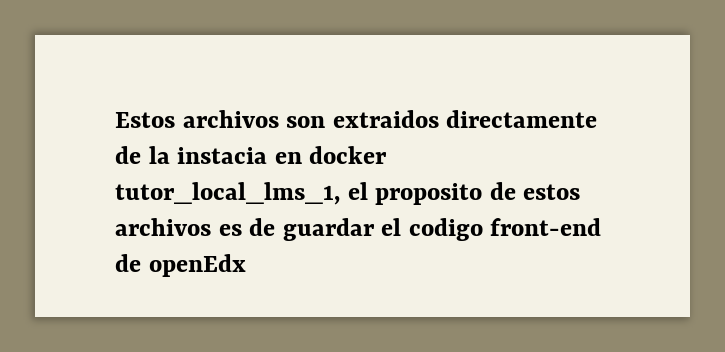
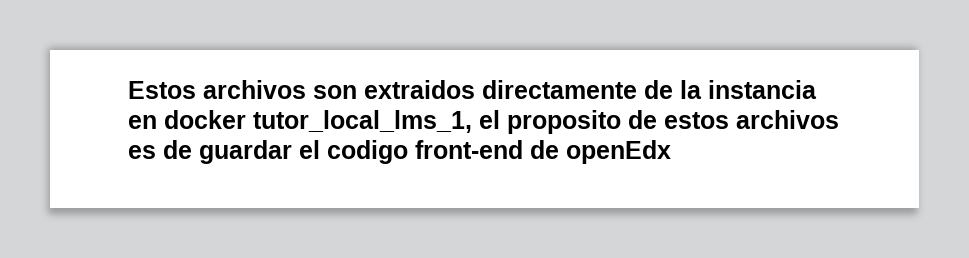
- Estos archivos son extraidos directamente de la instacia en docker tutor_local_lms_1, el proposito de estos archivos es de guardar el codigo front-end de openEdx
+ Estos archivos son extraidos directamente de la instancia en docker tutor_local_lms_1, el proposito de estos archivos es de guardar el codigo front-end de openEdx

